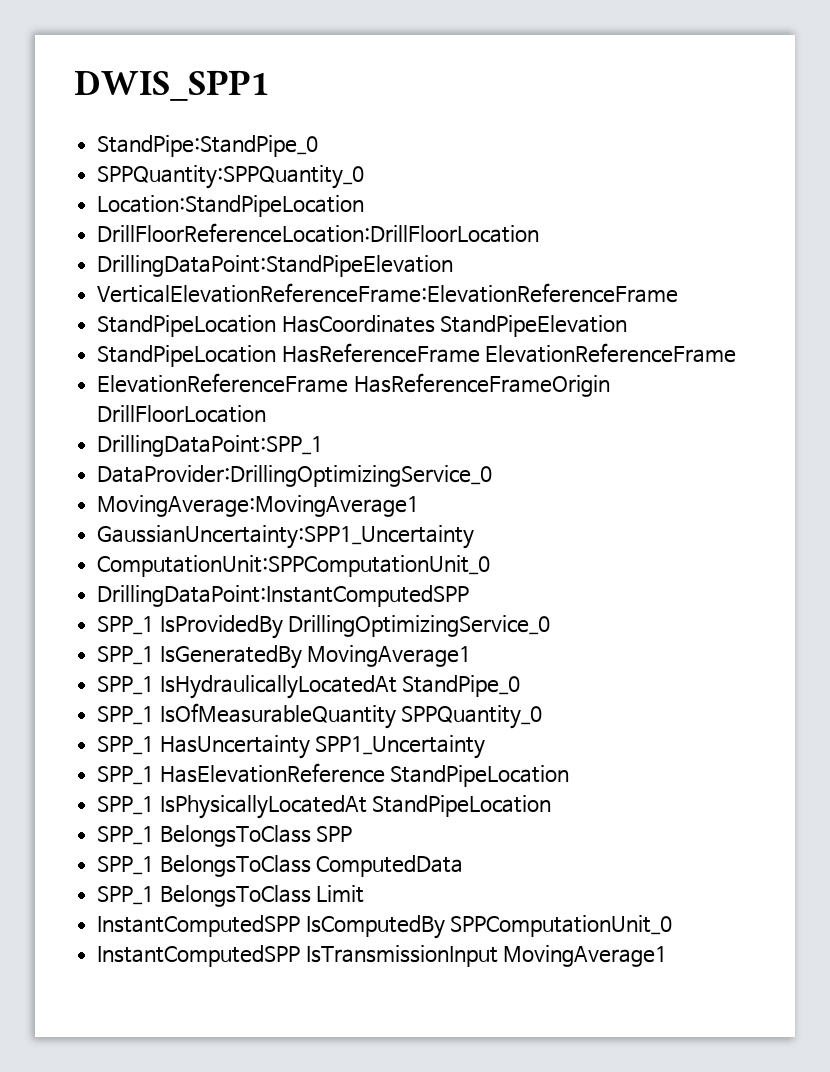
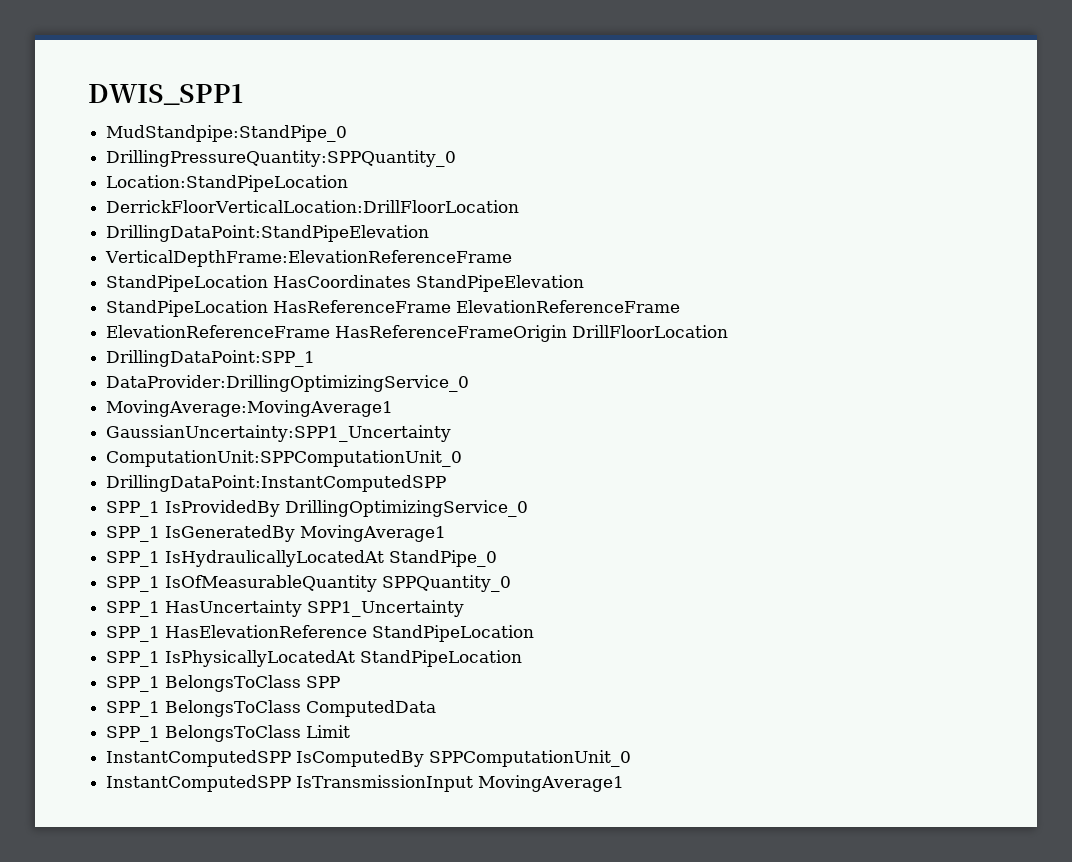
- StandPipe:StandPipe_0
- SPPQuantity:SPPQuantity_0
+ MudStandpipe:StandPipe_0
+ DrillingPressureQuantity:SPPQuantity_0
- DrillFloorReferenceLocation:DrillFloorLocation
+ DerrickFloorVerticalLocation:DrillFloorLocation
- VerticalElevationReferenceFrame:ElevationReferenceFrame
+ VerticalDepthFrame:ElevationReferenceFrame

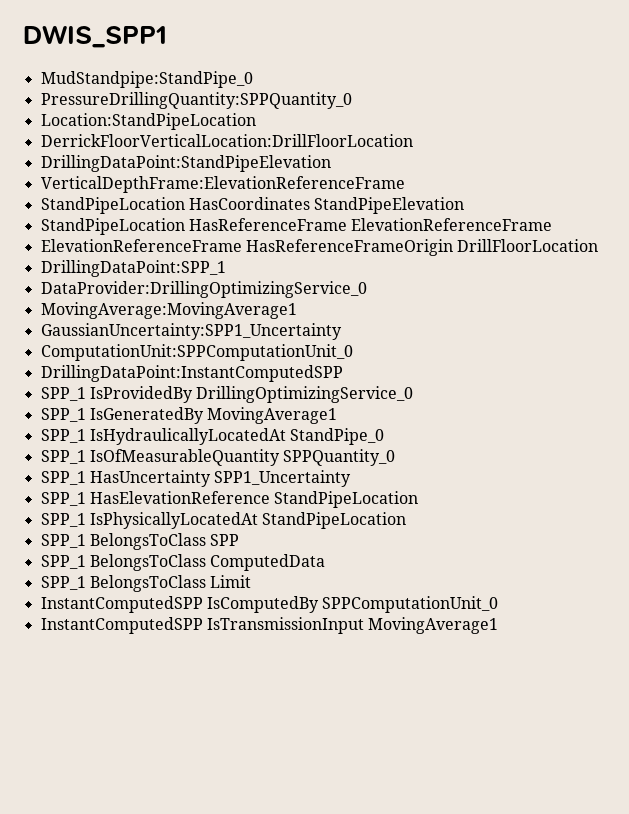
- DrillingPressureQuantity:SPPQuantity_0
+ PressureDrillingQuantity:SPPQuantity_0

